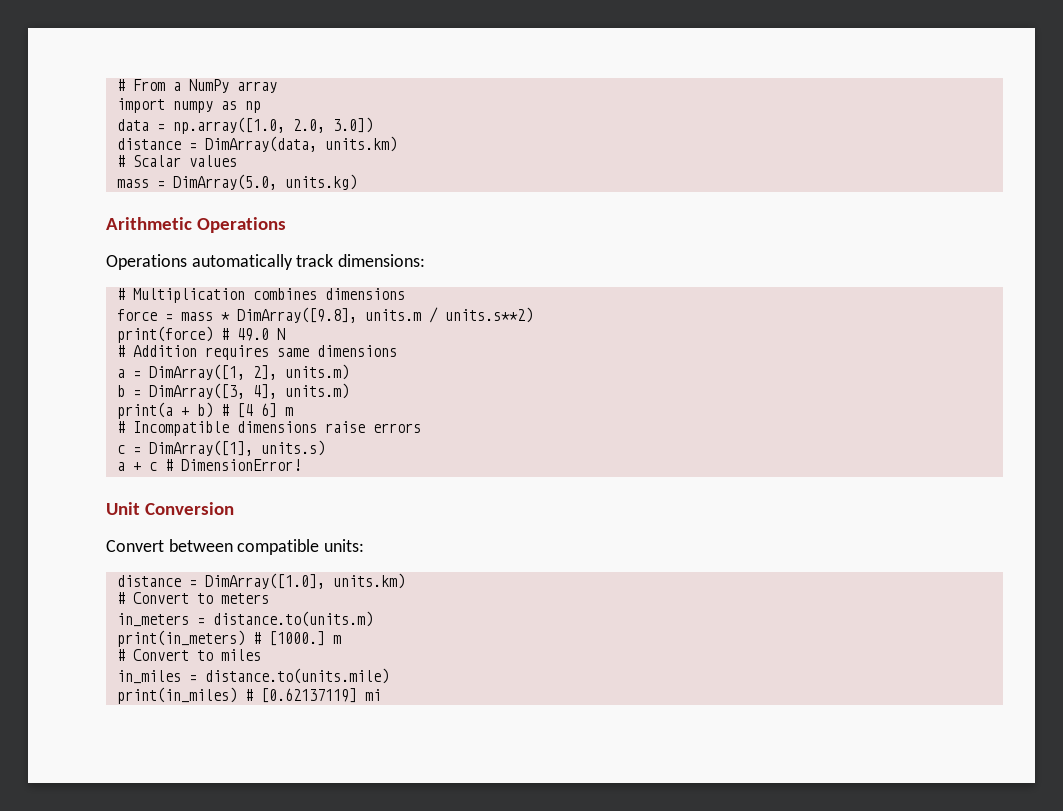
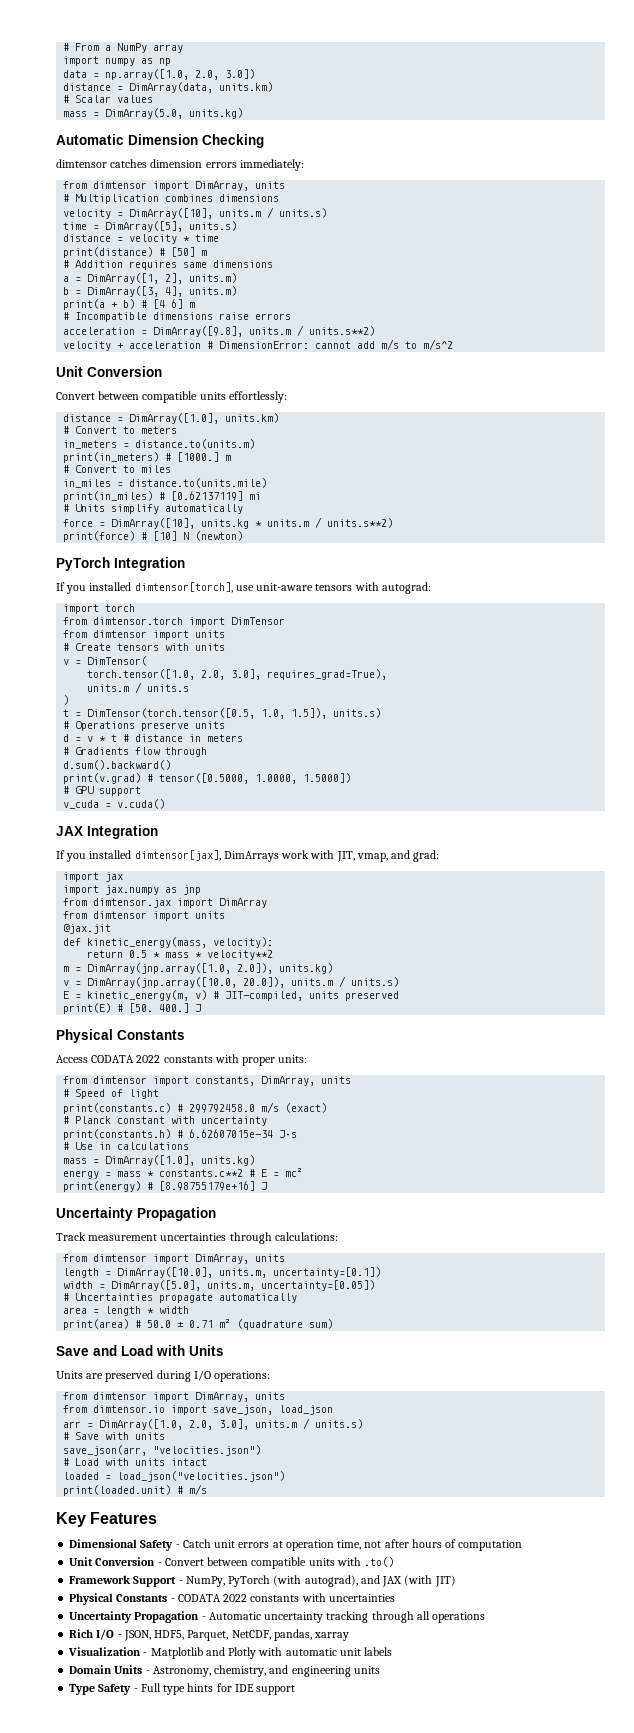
- Arithmetic Operations
- Operations automatically track dimensions:
+ Automatic Dimension Checking
+ dimtensor catches dimension errors immediately:
+ from dimtensor import DimArray, units
  # Multiplication combines dimensions
- force = mass * DimArray([9.8], units.m / units.s**2)
- print(force) # 49.0 N
+ velocity = DimArray([10], units.m / units.s)
+ time = DimArray([5], units.s)
+ distance = velocity * time
+ print(distance) # [50] m
- c = DimArray([1], units.s)
- a + c # DimensionError!
+ acceleration = DimArray([9.8], units.m / units.s**2)
+ velocity + acceleration # DimensionError: cannot add m/s to m/s^2
- Convert between compatible units:
+ Convert between compatible units effortlessly:
+ # Units simplify automatically
+ force = DimArray([10], units.kg * units.m / units.s**2)
+ print(force) # [10] N (newton)
+ PyTorch Integration
+ If you installed dimtensor[torch], use unit-aware tensors with autograd:
+ import torch
+ from dimtensor.torch import DimTensor
+ from dimtensor import units
+ # Create tensors with units
+ v = DimTensor(
+ torch.tensor([1.0, 2.0, 3.0], requires_grad=True),
+ units.m / units.s
+ )
+ t = DimTensor(torch.tensor([0.5, 1.0, 1.5]), units.s)
+ # Operations preserve units
+ d = v * t # distance in meters
+ # Gradients flow through
+ d.sum().backward()
+ print(v.grad) # tensor([0.5000, 1.0000, 1.5000])
+ # GPU support
+ v_cuda = v.cuda()
+ JAX Integration
+ If you installed dimtensor[jax], DimArrays work with JIT, vmap, and grad:
+ import jax
+ import jax.numpy as jnp
+ from dimtensor.jax import DimArray
+ from dimtensor import units
+ @jax.jit
+ def kinetic_energy(mass, velocity):
+ return 0.5 * mass * velocity**2
+ m = DimArray(jnp.array([1.0, 2.0]), units.kg)
+ v = DimArray(jnp.array([10.0, 20.0]), units.m / units.s)
+ E = kinetic_energy(m, v) # JIT-compiled, units preserved
+ print(E) # [50. 400.] J
+ Physical Constants
+ Access CODATA 2022 constants with proper units:
+ from dimtensor import constants, DimArray, units
+ # Speed of light
+ print(constants.c) # 299792458.0 m/s (exact)
+ # Planck constant with uncertainty
+ print(constants.h) # 6.62607015e-34 J·s
+ # Use in calculations
+ mass = DimArray([1.0], units.kg)
+ energy = mass * constants.c**2 # E = mc²
+ print(energy) # [8.98755179e+16] J
+ Uncertainty Propagation
+ Track measurement uncertainties through calculations:
+ from dimtensor import DimArray, units
+ length = DimArray([10.0], units.m, uncertainty=[0.1])
+ width = DimArray([5.0], units.m, uncertainty=[0.05])
+ # Uncertainties propagate automatically
+ area = length * width
+ print(area) # 50.0 ± 0.71 m² (quadrature sum)
+ Save and Load with Units
+ Units are preserved during I/O operations:
+ from dimtensor import DimArray, units
+ from dimtensor.io import save_json, load_json
+ arr = DimArray([1.0, 2.0, 3.0], units.m / units.s)
+ # Save with units
+ save_json(arr, "velocities.json")
+ # Load with units intact
+ loaded = load_json("velocities.json")
+ print(loaded.unit) # m/s
+ Key Features
+ Dimensional Safety - Catch unit errors at operation time, not after hours of computation
+ Unit Conversion - Convert between compatible units with .to()
+ Framework Support - NumPy, PyTorch (with autograd), and JAX (with JIT)
+ Physical Constants - CODATA 2022 constants with uncertainties
+ Uncertainty Propagation - Automatic uncertainty tracking through all operations
+ Rich I/O - JSON, HDF5, Parquet, NetCDF, pandas, xarray
+ Visualization - Matplotlib and Plotly with automatic unit labels
+ Domain Units - Astronomy, chemistry, and engineering units
+ Type Safety - Full type hints for IDE support

